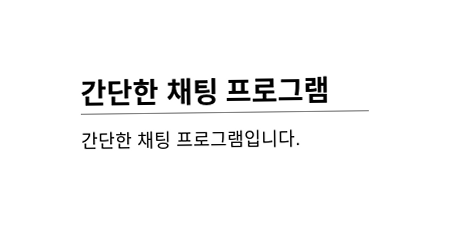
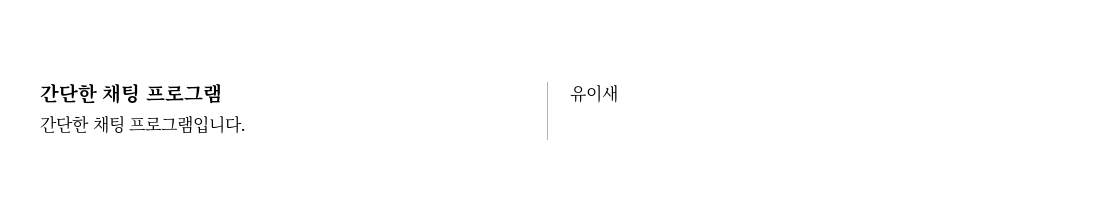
+ 유이새

